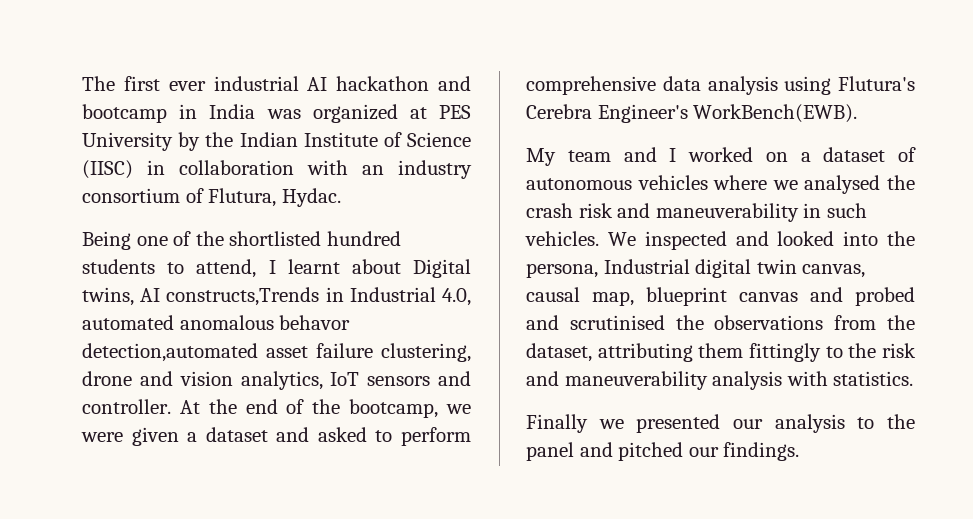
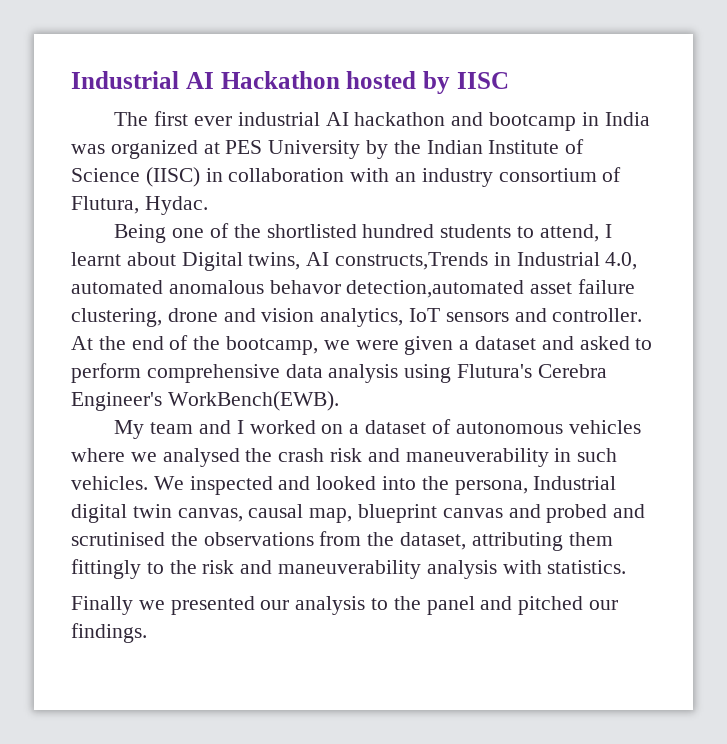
+ Industrial AI Hackathon hosted by IISC

